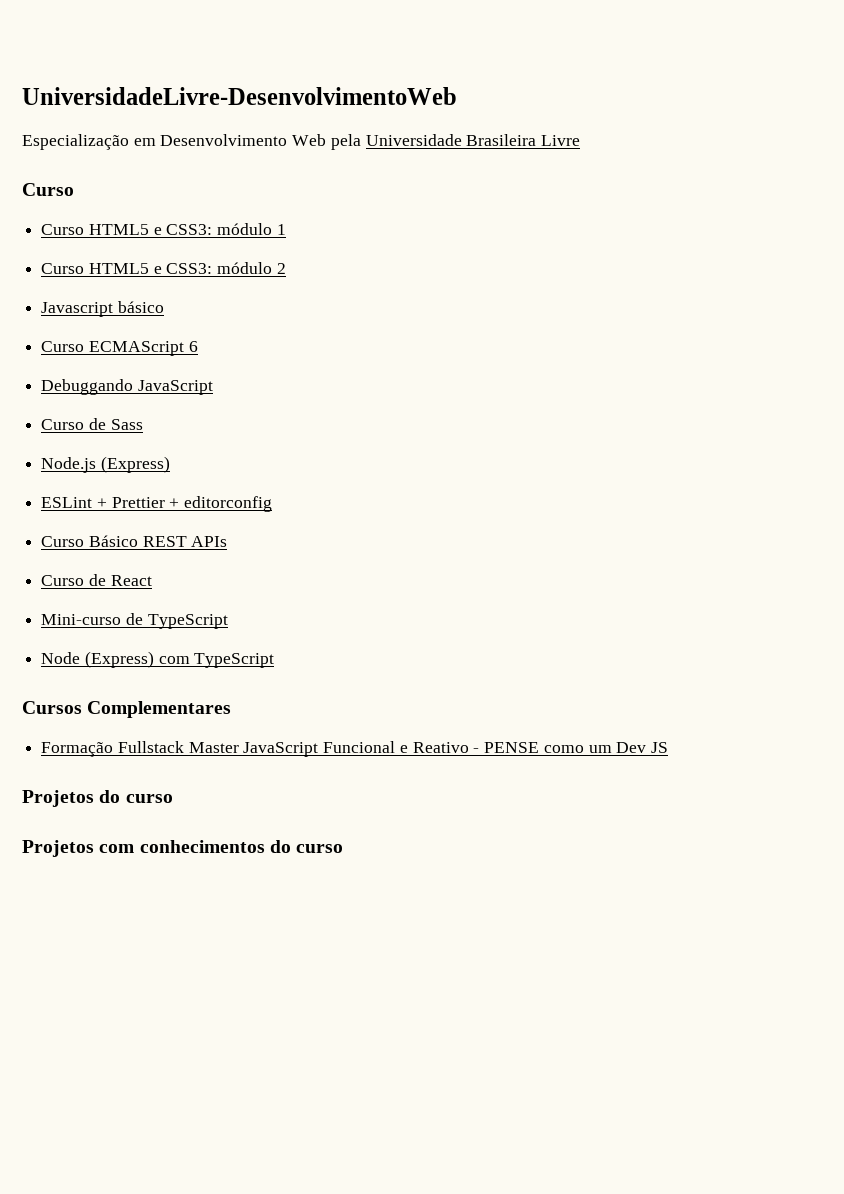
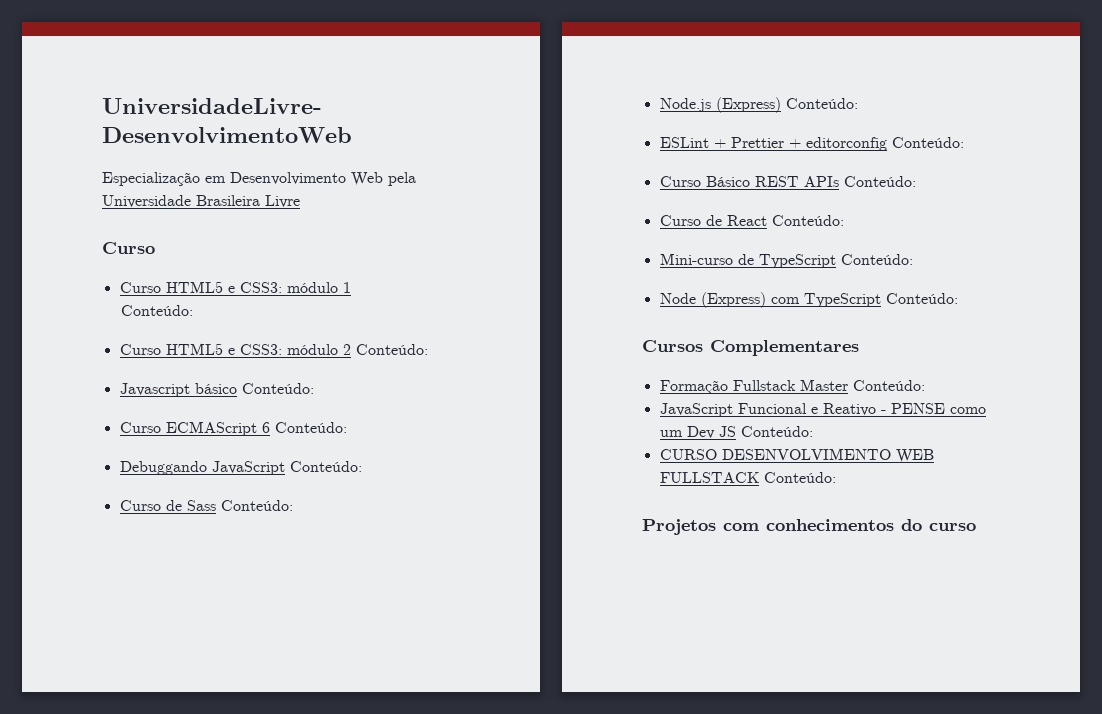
  Curso HTML5 e CSS3: módulo 1
+ Conteúdo:
- Curso HTML5 e CSS3: módulo 2
+ Curso HTML5 e CSS3: módulo 2 Conteúdo:
- Javascript básico
+ Javascript básico Conteúdo:
- Curso ECMAScript 6
+ Curso ECMAScript 6 Conteúdo:
- Debuggando JavaScript
+ Debuggando JavaScript Conteúdo:
- Curso de Sass
+ Curso de Sass Conteúdo:
- Node.js (Express)
+ Node.js (Express) Conteúdo:
- ESLint + Prettier + editorconfig
+ ESLint + Prettier + editorconfig Conteúdo:
- Curso Básico REST APIs
+ Curso Básico REST APIs Conteúdo:
- Curso de React
+ Curso de React Conteúdo:
- Mini-curso de TypeScript
+ Mini-curso de TypeScript Conteúdo:
- Node (Express) com TypeScript
+ Node (Express) com TypeScript Conteúdo:
- Formação Fullstack Master JavaScript Funcional e Reativo - PENSE como um Dev JS
- Projetos do curso
+ Formação Fullstack Master Conteúdo:
+ JavaScript Funcional e Reativo - PENSE como um Dev JS Conteúdo:
+ CURSO DESENVOLVIMENTO WEB FULLSTACK Conteúdo:

